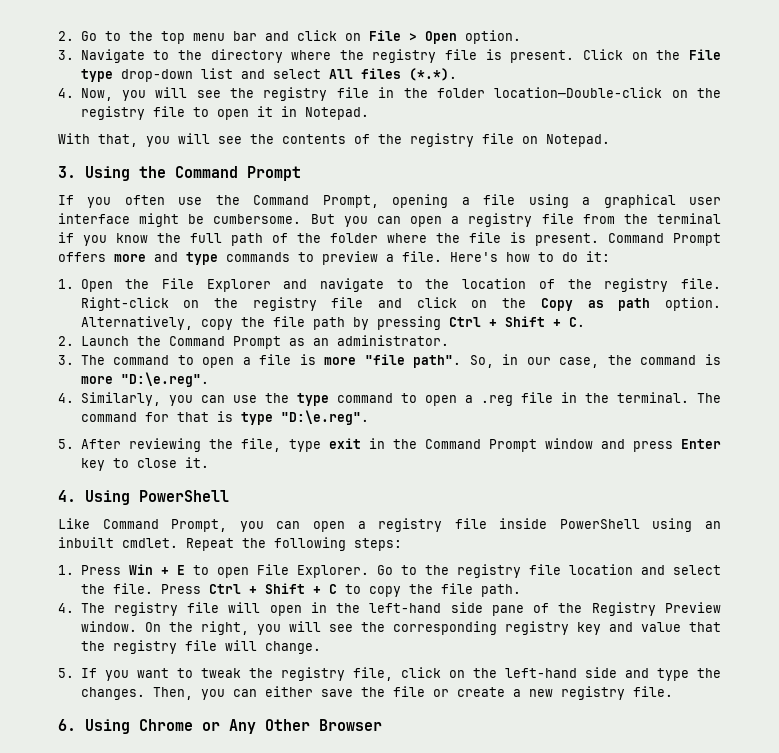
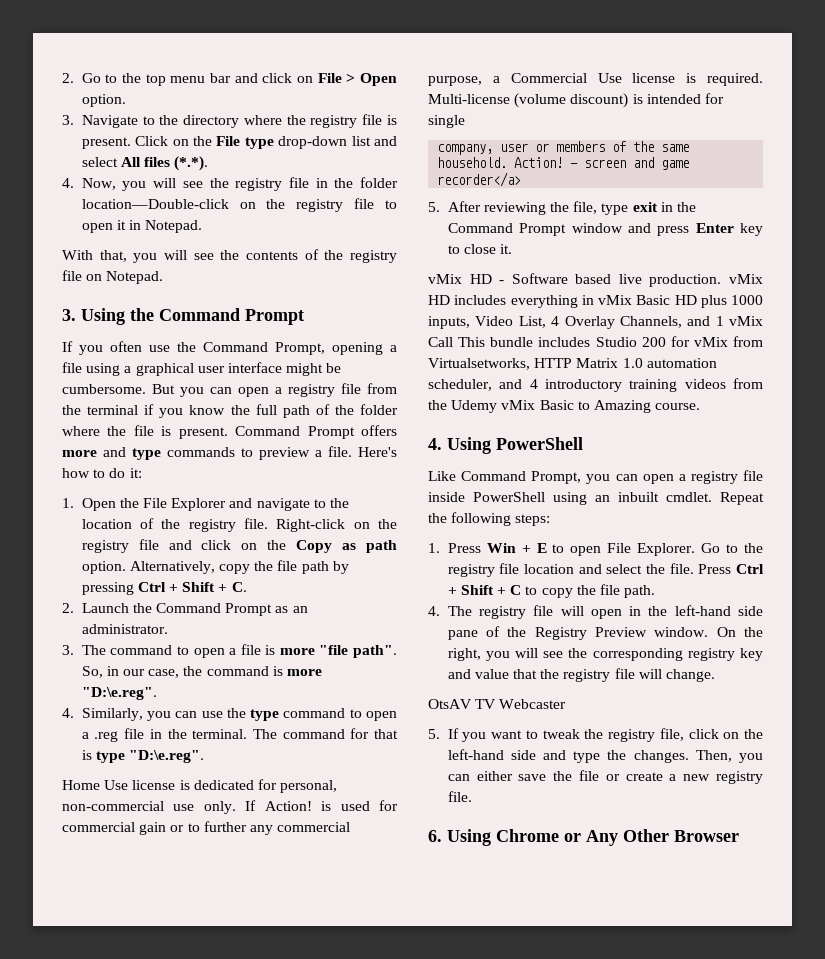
+ Home Use license is dedicated for personal, non-commercial use only. If Action! is used for commercial gain or to further any commercial purpose, a Commercial Use license is required. Multi-license (volume discount) is intended for single
+ company, user or members of the same household. Action! - screen and game recorder</a>
+ vMix HD - Software based live production. vMix HD includes everything in vMix Basic HD plus 1000 inputs, Video List, 4 Overlay Channels, and 1 vMix Call This bundle includes Studio 200 for vMix from Virtualsetworks, HTTP Matrix 1.0 automation scheduler, and 4 introductory training videos from the Udemy vMix Basic to Amazing course.
+ OtsAV TV Webcaster

